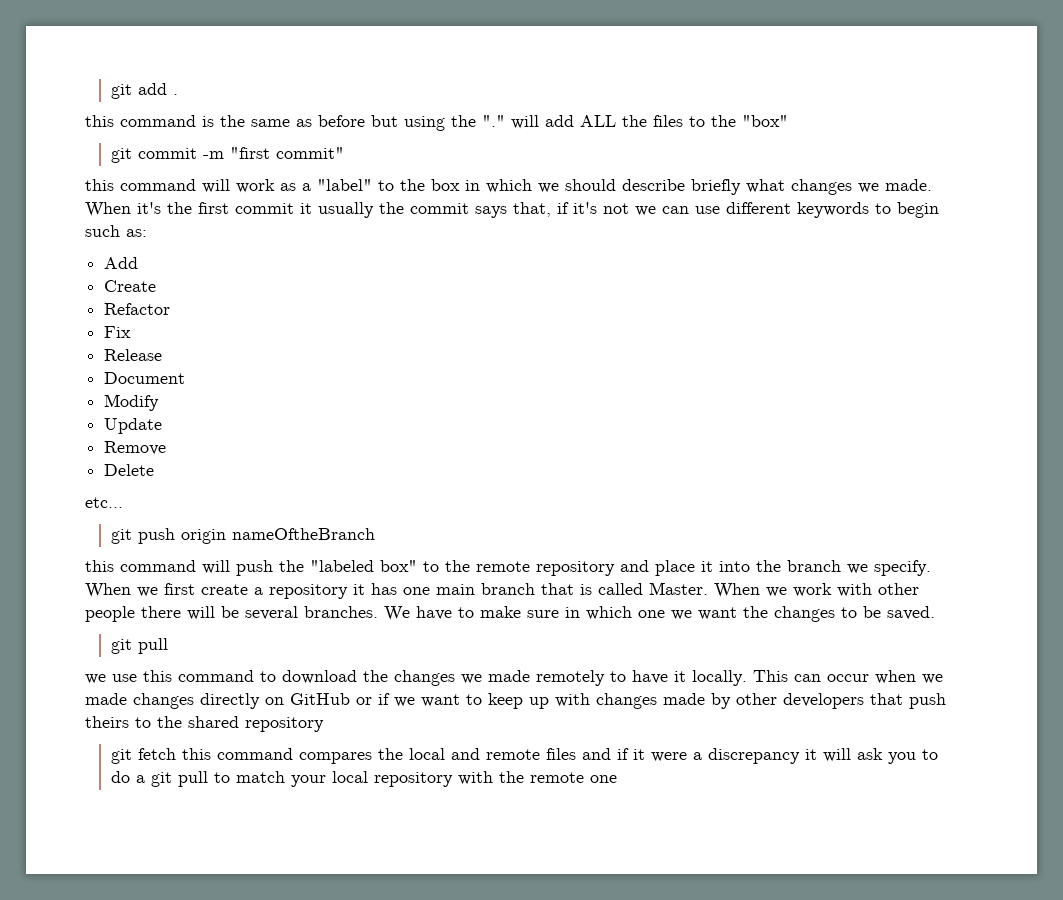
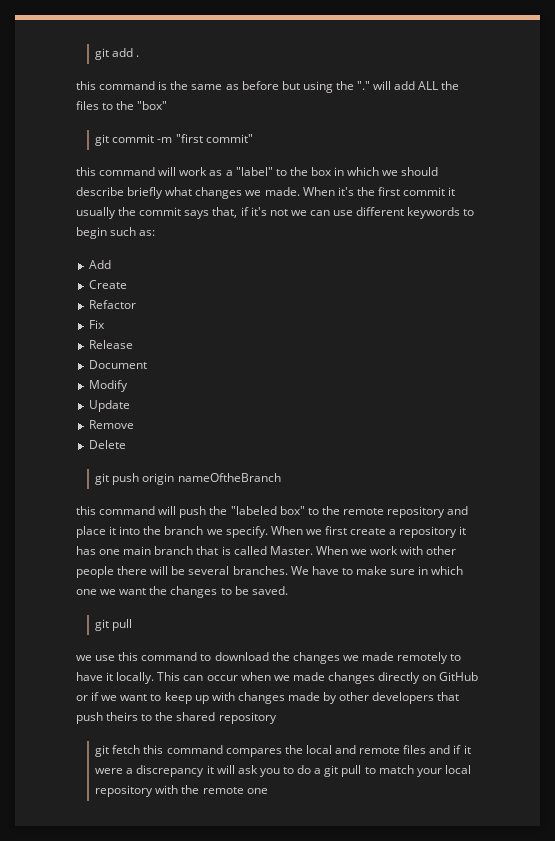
- etc...

